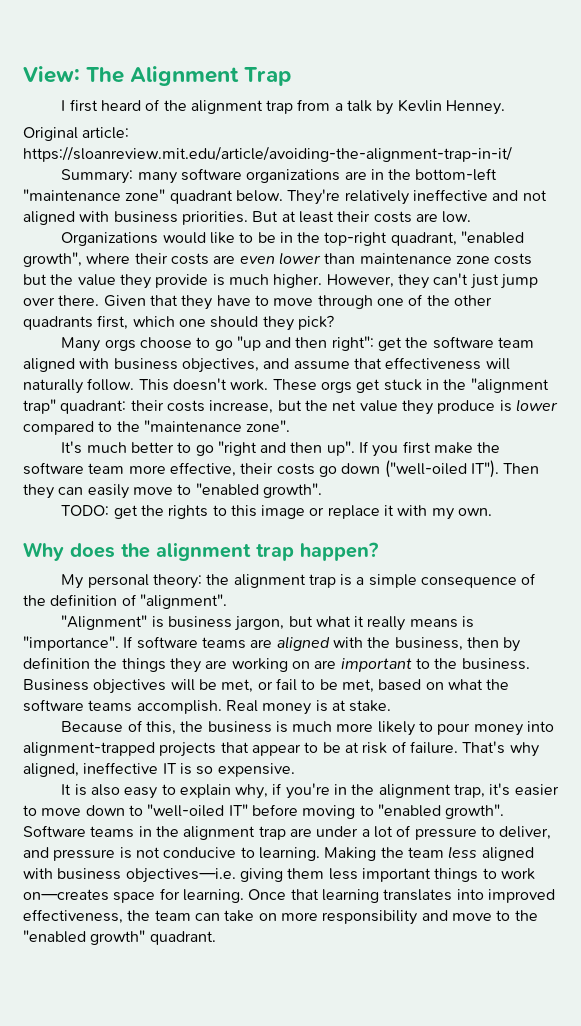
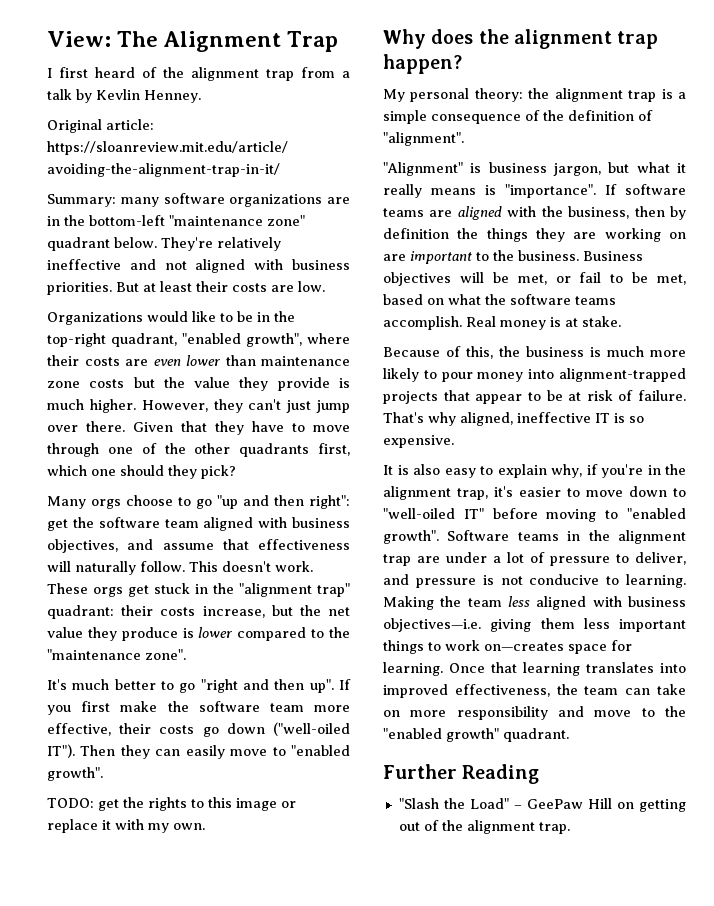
+ Further Reading
+ "Slash the Load" – GeePaw Hill on getting out of the alignment trap.

